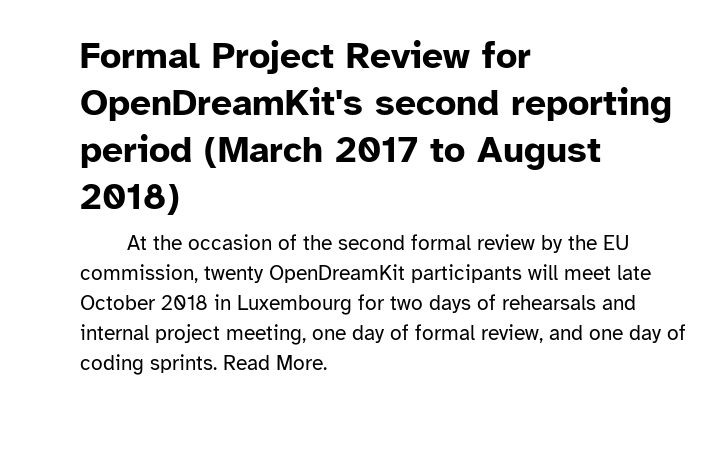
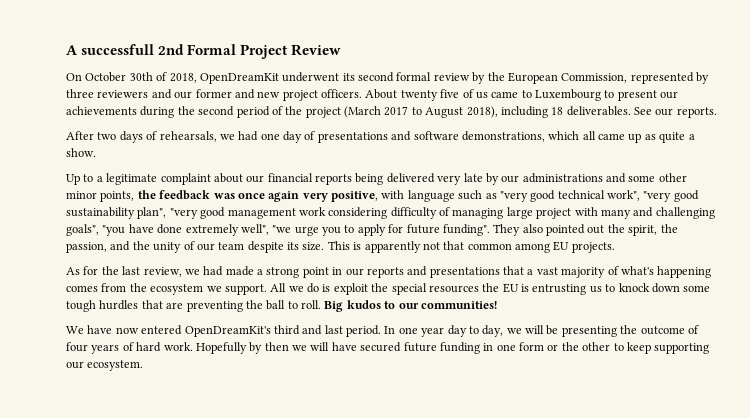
- Formal Project Review for OpenDreamKit's second reporting period (March 2017 to August 2018)
- At the occasion of the second formal review by the EU commission, twenty OpenDreamKit participants will meet late October 2018 in Luxembourg for two days of rehearsals and internal project meeting, one day of formal review, and one day of coding sprints. Read More.
+ A successfull 2nd Formal Project Review
+ On October 30th of 2018, OpenDreamKit underwent its second formal review by the European Commission, represented by three reviewers and our former and new project officers. About twenty five of us came to Luxembourg to present our achievements during the second period of the project (March 2017 to August 2018), including 18 deliverables. See our reports.
+ After two days of rehearsals, we had one day of presentations and software demonstrations, which all came up as quite a show.
+ Up to a legitimate complaint about our financial reports being delivered very late by our administrations and some other minor points, the feedback was once again very positive, with language such as "very good technical work", "very good sustainability plan", "very good management work considering difficulty of managing large project with many and challenging goals", "you have done extremely well", "we urge you to apply for future funding". They also pointed out the spirit, the passion, and the unity of our team despite its size. This is apparently not that common among EU projects.
+ As for the last review, we had made a strong point in our reports and presentations that a vast majority of what's happening comes from the ecosystem we support. All we do is exploit the special resources the EU is entrusting us to knock down some tough hurdles that are preventing the ball to roll. Big kudos to our communities!
+ We have now entered OpenDreamKit's third and last period. In one year day to day, we will be presenting the outcome of four years of hard work. Hopefully by then we will have secured future funding in one form or the other to keep supporting our ecosystem.

